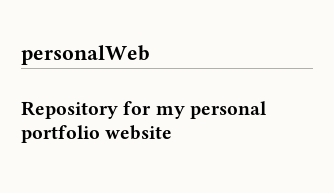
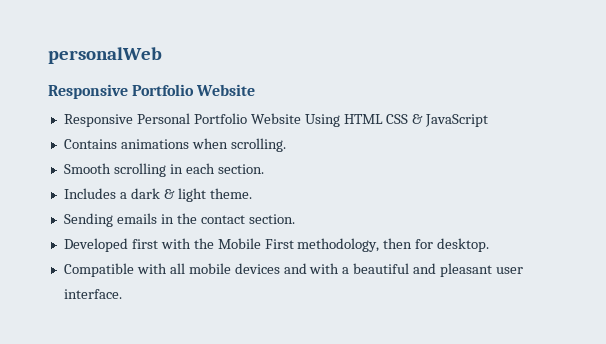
- Repository for my personal portfolio website
+ Responsive Portfolio Website
+ Responsive Personal Portfolio Website Using HTML CSS & JavaScript
+ Contains animations when scrolling.
+ Smooth scrolling in each section.
+ Includes a dark & light theme.
+ Sending emails in the contact section.
+ Developed first with the Mobile First methodology, then for desktop.
+ Compatible with all mobile devices and with a beautiful and pleasant user interface.

